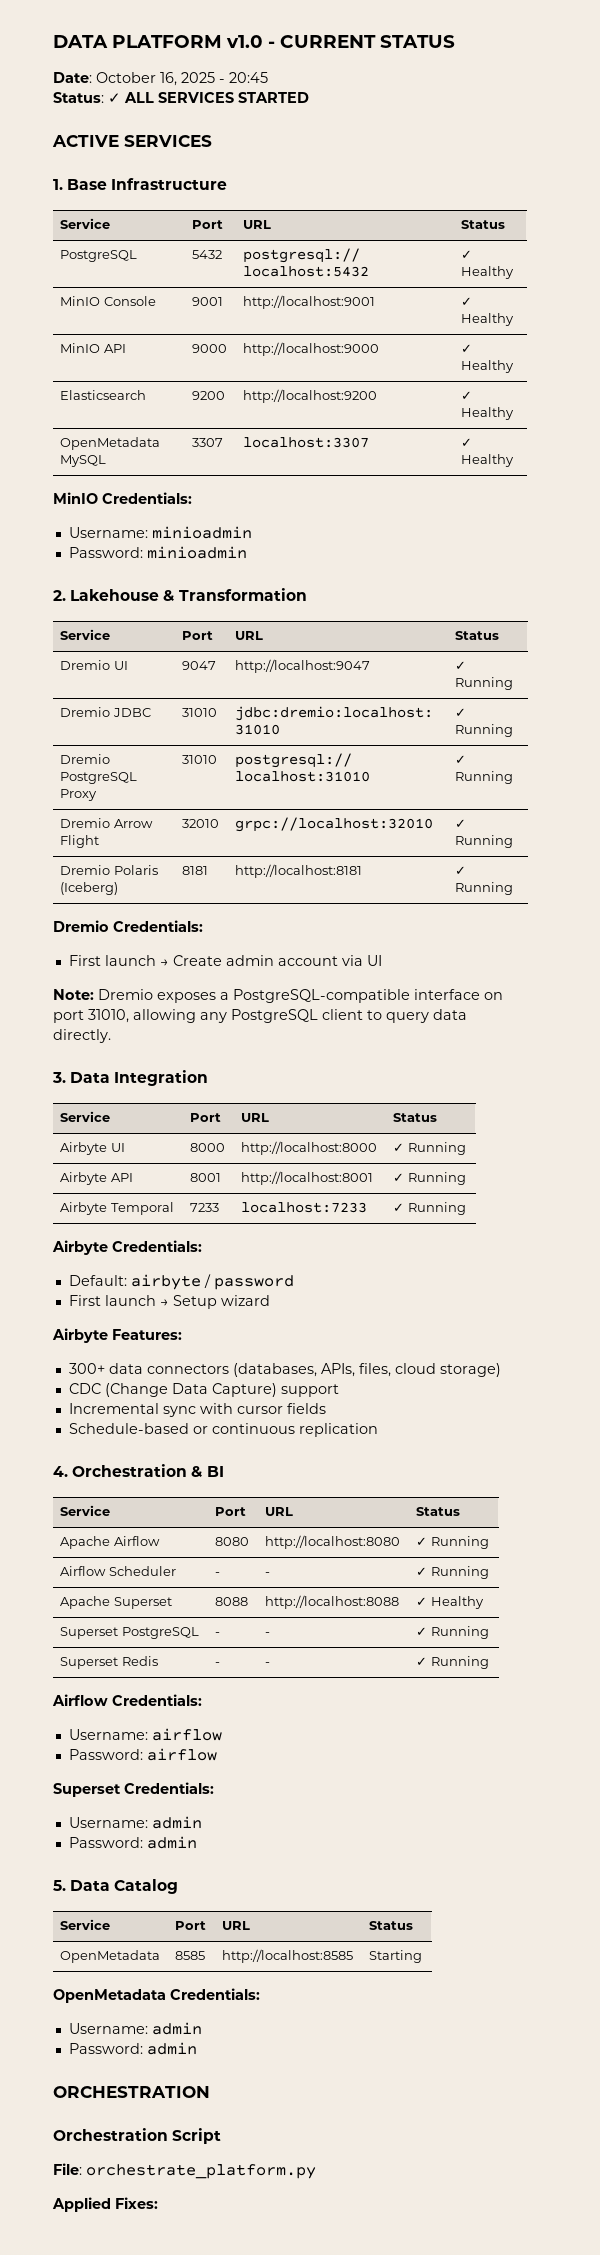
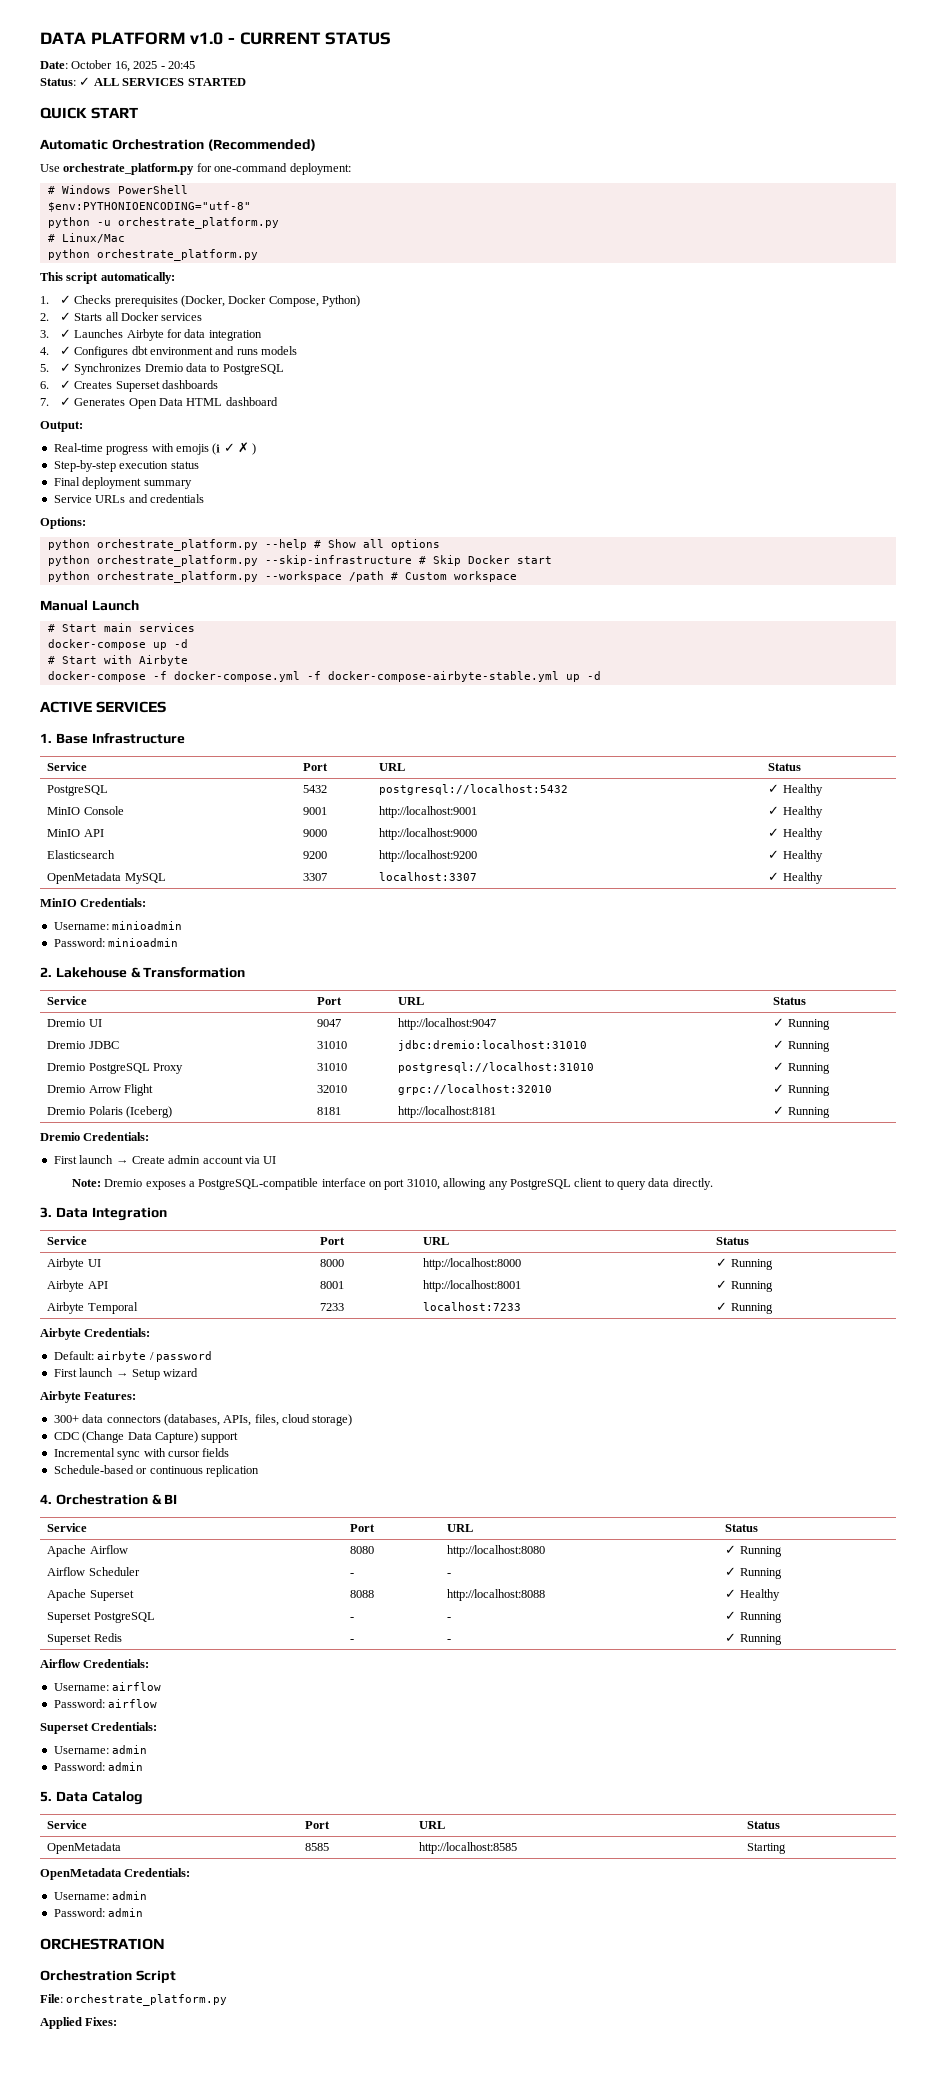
+ QUICK START
+ Automatic Orchestration (Recommended)
+ Use orchestrate_platform.py for one-command deployment:
+ # Windows PowerShell
+ $env:PYTHONIOENCODING="utf-8"
+ python -u orchestrate_platform.py
+ # Linux/Mac
+ python orchestrate_platform.py
+ This script automatically:
+ 1. ✓ Checks prerequisites (Docker, Docker Compose, Python)
+ 2. ✓ Starts all Docker services
+ 3. ✓ Launches Airbyte for data integration
+ 4. ✓ Configures dbt environment and runs models
+ 5. ✓ Synchronizes Dremio data to PostgreSQL
+ 6. ✓ Creates Superset dashboards
+ 7. ✓ Generates Open Data HTML dashboard
+ Output:
+ Real-time progress with emojis (ℹ ✓ ✗ )
+ Step-by-step execution status
+ Final deployment summary
+ Service URLs and credentials
+ Options:
+ python orchestrate_platform.py --help # Show all options
+ python orchestrate_platform.py --skip-infrastructure # Skip Docker start
+ python orchestrate_platform.py --workspace /path # Custom workspace
+ Manual Launch
+ # Start main services
+ docker-compose up -d
+ # Start with Airbyte
+ docker-compose -f docker-compose.yml -f docker-compose-airbyte-stable.yml up -d

